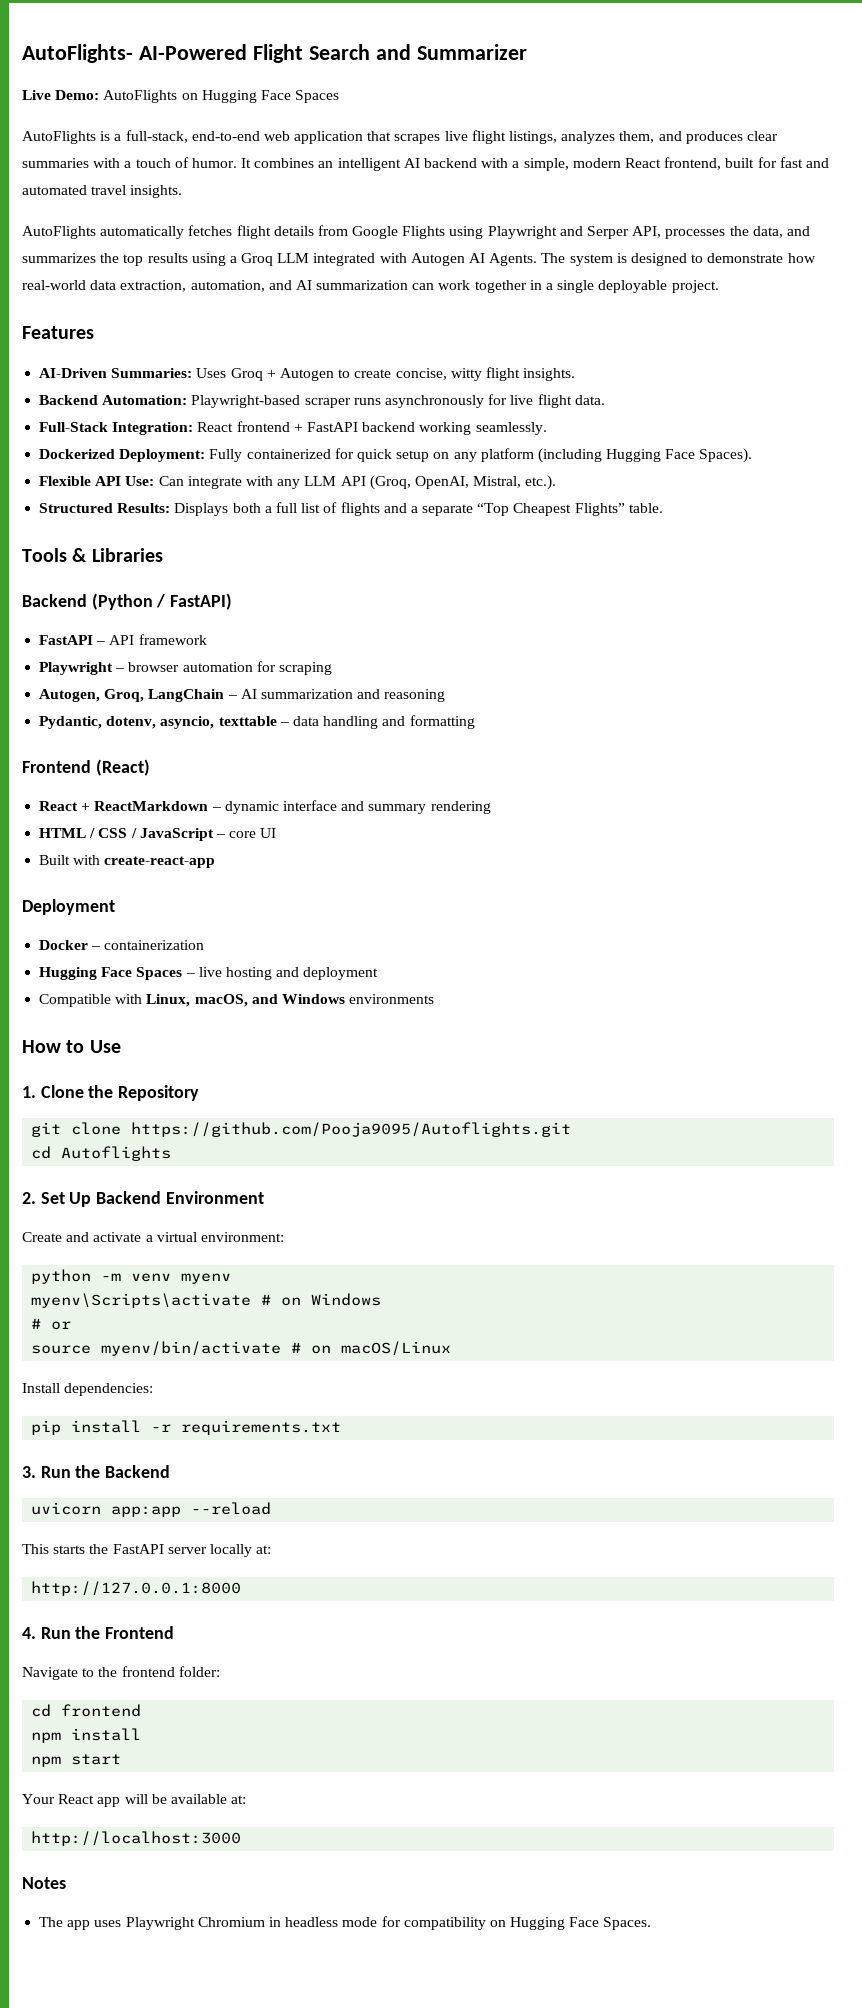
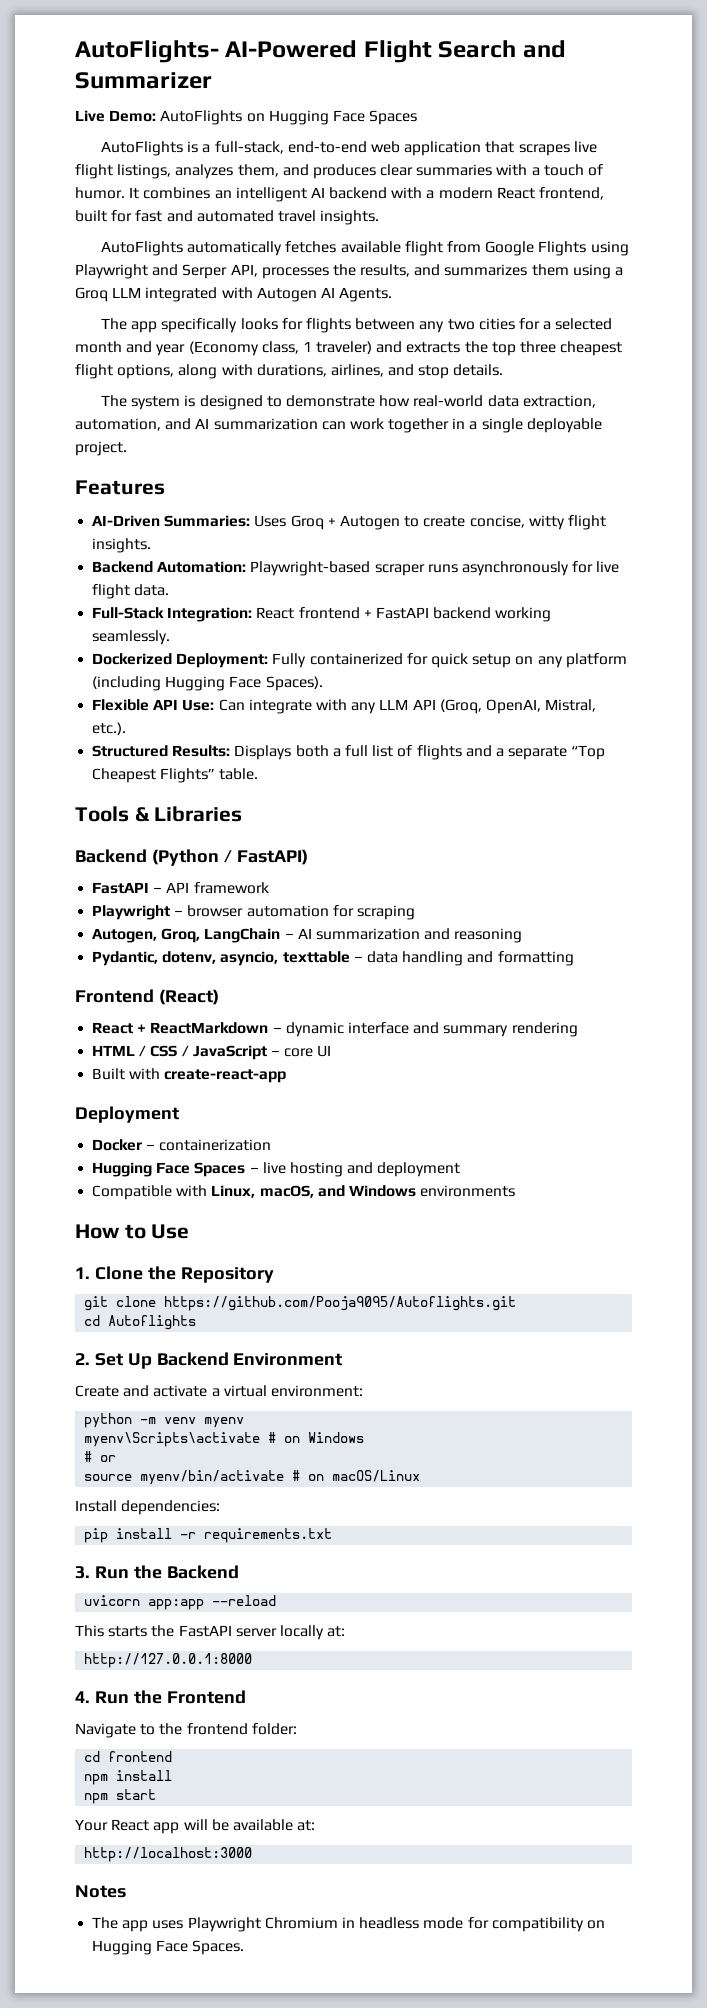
- It combines an intelligent AI backend with a simple, modern React frontend, built for fast and automated travel insights.
+ It combines an intelligent AI backend with a modern React frontend, built for fast and automated travel insights.
- AutoFlights automatically fetches flight details from Google Flights using Playwright and Serper API, processes the data, and summarizes the top results using a Groq LLM integrated with Autogen AI Agents. The system is designed to demonstrate how real-world data extraction, automation, and AI summarization can work together in a single deployable project.
+ AutoFlights automatically fetches available flight from Google Flights using Playwright and Serper API, processes the results, and summarizes them using a Groq LLM integrated with Autogen AI Agents.
+ The app specifically looks for flights between any two cities for a selected month and year (Economy class, 1 traveler) and extracts the top three cheapest flight options, along with durations, airlines, and stop details.
+ The system is designed to demonstrate how real-world data extraction, automation, and AI summarization can work together in a single deployable project.

